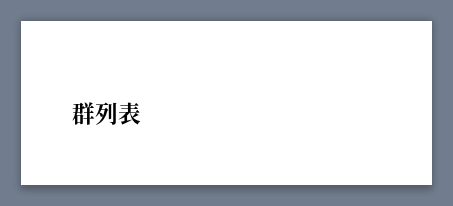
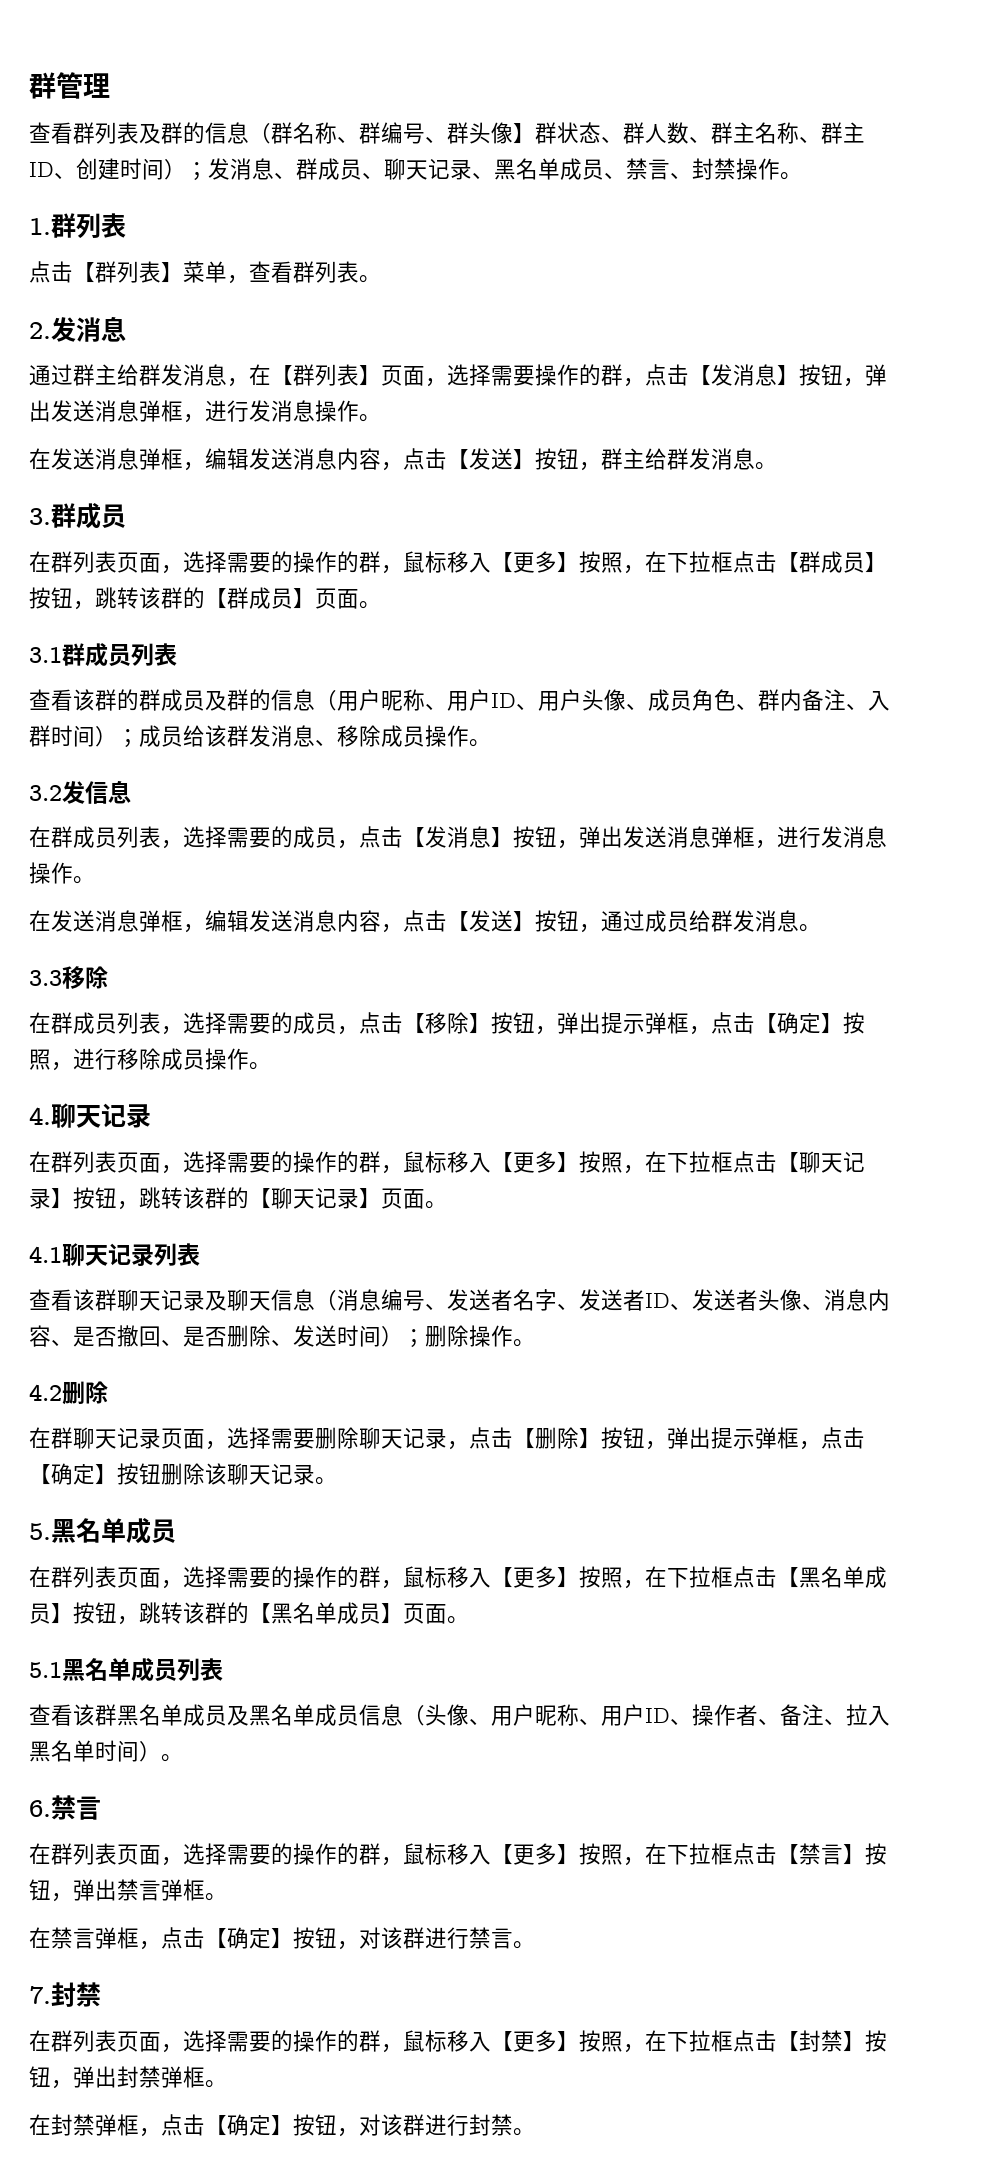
- 群列表
+ 群管理
+ 查看群列表及群的信息（群名称、群编号、群头像】群状态、群人数、群主名称、群主ID、创建时间）；发消息、群成员、聊天记录、黑名单成员、禁言、封禁操作。
+ 1.群列表
+ 点击【群列表】菜单，查看群列表。
+ 2.发消息
+ 通过群主给群发消息，在【群列表】页面，选择需要操作的群，点击【发消息】按钮，弹出发送消息弹框，进行发消息操作。
+ 在发送消息弹框，编辑发送消息内容，点击【发送】按钮，群主给群发消息。
+ 3.群成员
+ 在群列表页面，选择需要的操作的群，鼠标移入【更多】按照，在下拉框点击【群成员】按钮，跳转该群的【群成员】页面。
+ 3.1群成员列表
+ 查看该群的群成员及群的信息（用户昵称、用户ID、用户头像、成员角色、群内备注、入群时间）；成员给该群发消息、移除成员操作。
+ 3.2发信息
+ 在群成员列表，选择需要的成员，点击【发消息】按钮，弹出发送消息弹框，进行发消息操作。
+ 在发送消息弹框，编辑发送消息内容，点击【发送】按钮，通过成员给群发消息。
+ 3.3移除
+ 在群成员列表，选择需要的成员，点击【移除】按钮，弹出提示弹框，点击【确定】按照，进行移除成员操作。
+ 4.聊天记录
+ 在群列表页面，选择需要的操作的群，鼠标移入【更多】按照，在下拉框点击【聊天记录】按钮，跳转该群的【聊天记录】页面。
+ 4.1聊天记录列表
+ 查看该群聊天记录及聊天信息（消息编号、发送者名字、发送者ID、发送者头像、消息内容、是否撤回、是否删除、发送时间）；删除操作。
+ 4.2删除
+ 在群聊天记录页面，选择需要删除聊天记录，点击【删除】按钮，弹出提示弹框，点击【确定】按钮删除该聊天记录。
+ 5.黑名单成员
+ 在群列表页面，选择需要的操作的群，鼠标移入【更多】按照，在下拉框点击【黑名单成员】按钮，跳转该群的【黑名单成员】页面。
+ 5.1黑名单成员列表
+ 查看该群黑名单成员及黑名单成员信息（头像、用户昵称、用户ID、操作者、备注、拉入黑名单时间）。
+ 6.禁言
+ 在群列表页面，选择需要的操作的群，鼠标移入【更多】按照，在下拉框点击【禁言】按钮，弹出禁言弹框。
+ 在禁言弹框，点击【确定】按钮，对该群进行禁言。
+ 7.封禁
+ 在群列表页面，选择需要的操作的群，鼠标移入【更多】按照，在下拉框点击【封禁】按钮，弹出封禁弹框。
+ 在封禁弹框，点击【确定】按钮，对该群进行封禁。

